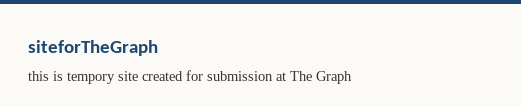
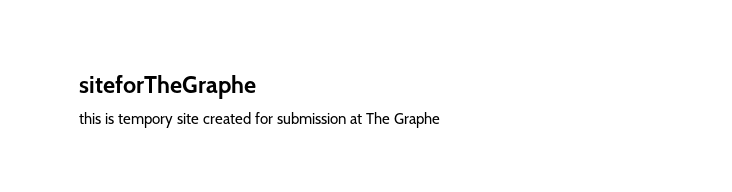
- siteforTheGraph
+ siteforTheGraphe
- this is tempory site created for submission at The Graph
+ this is tempory site created for submission at The Graphe

